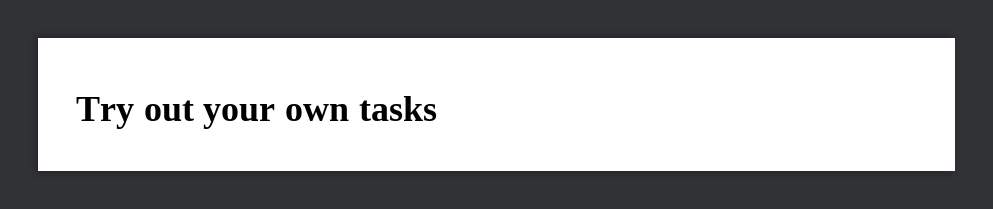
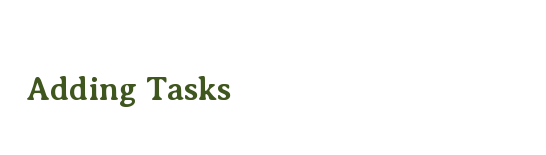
- Try out your own tasks
+ Adding Tasks

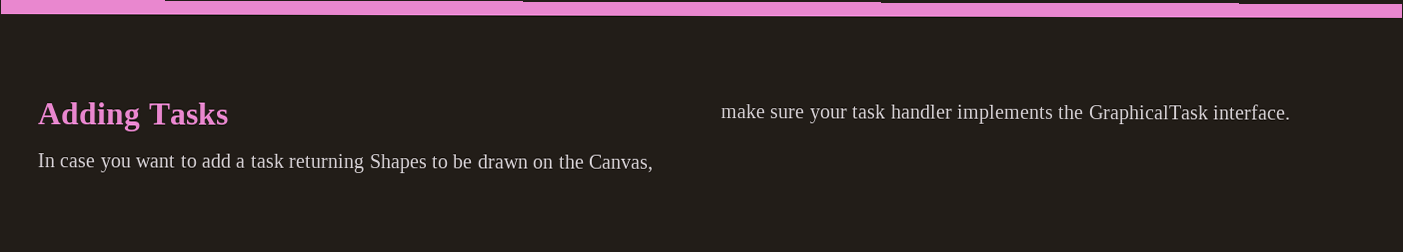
+ In case you want to add a task returning Shapes to be drawn on the Canvas, make sure your task handler implements the GraphicalTask interface.

